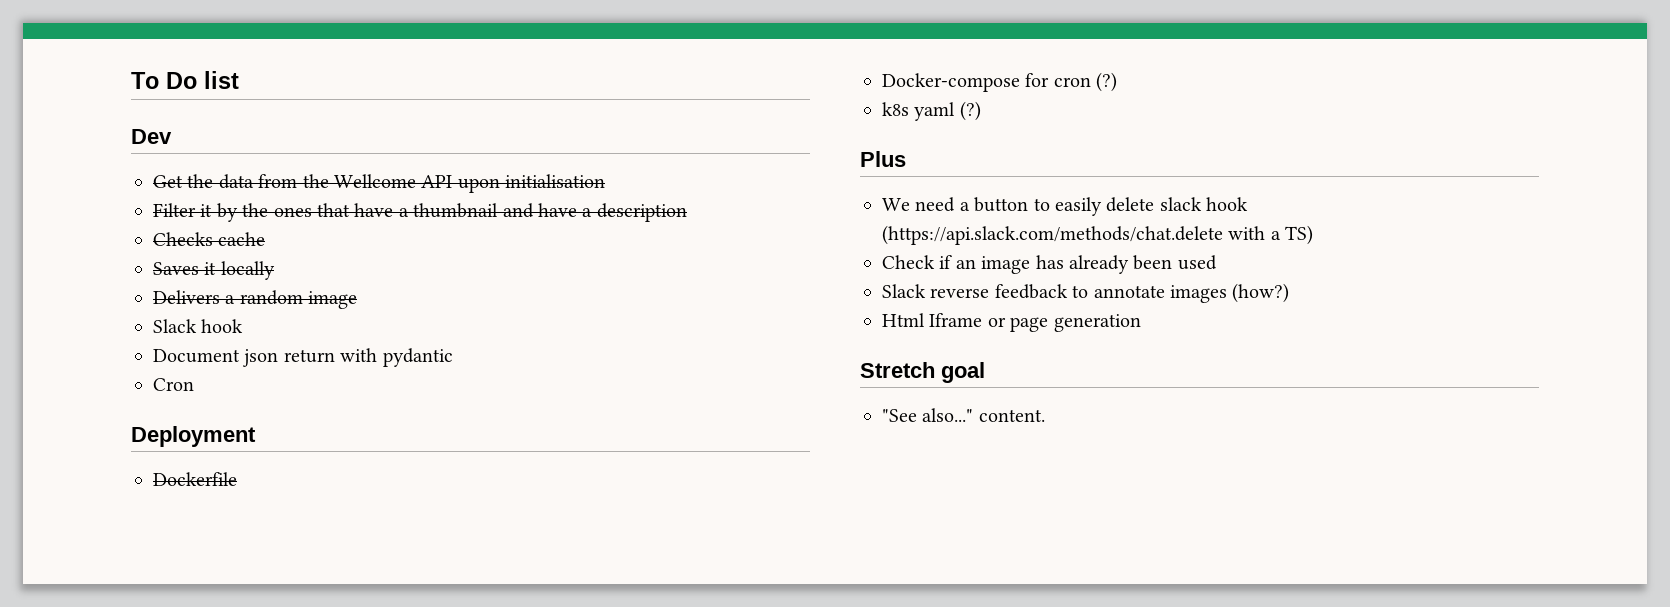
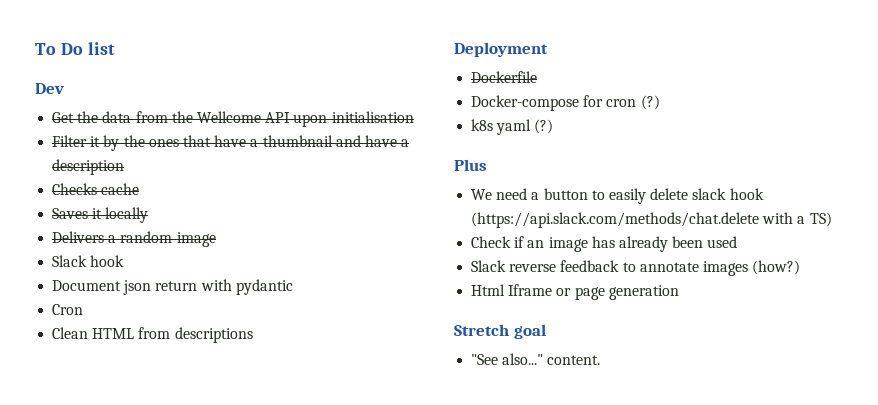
+ Clean HTML from descriptions

